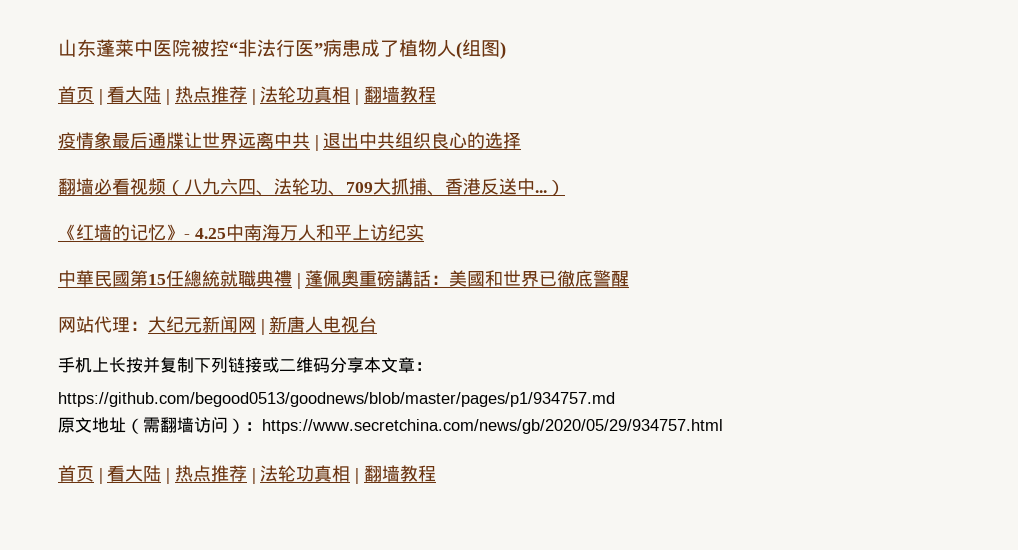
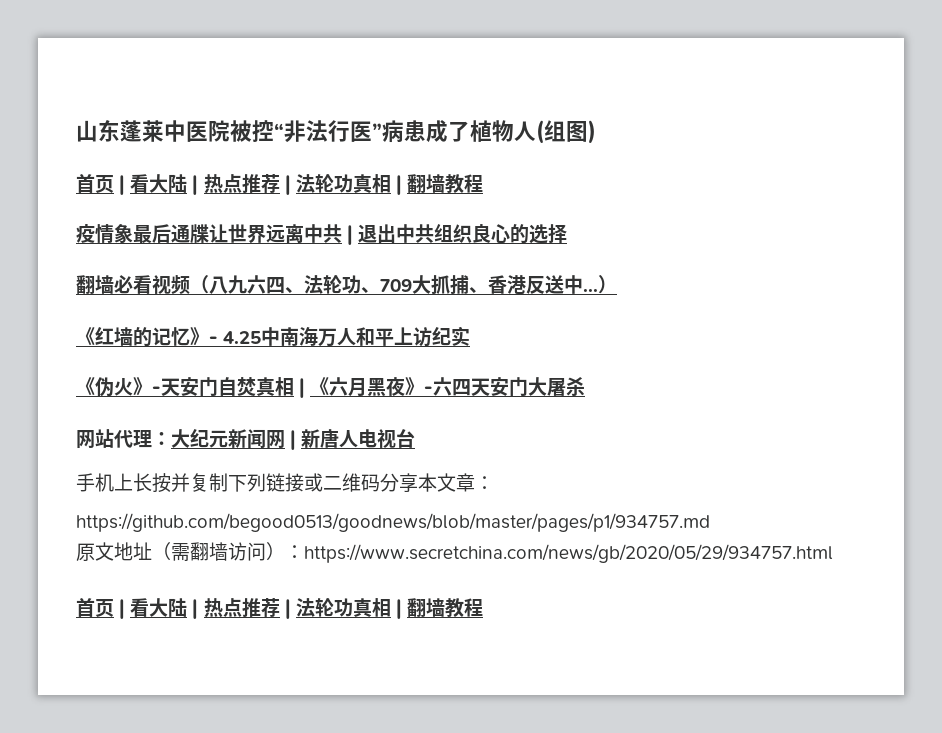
- 中華民國第15任總統就職典禮 | 蓬佩奧重磅講話：美國和世界已徹底警醒
+ 《伪火》-天安门自焚真相 | 《六月黑夜》-六四天安门大屠杀

